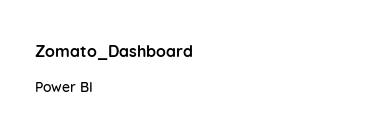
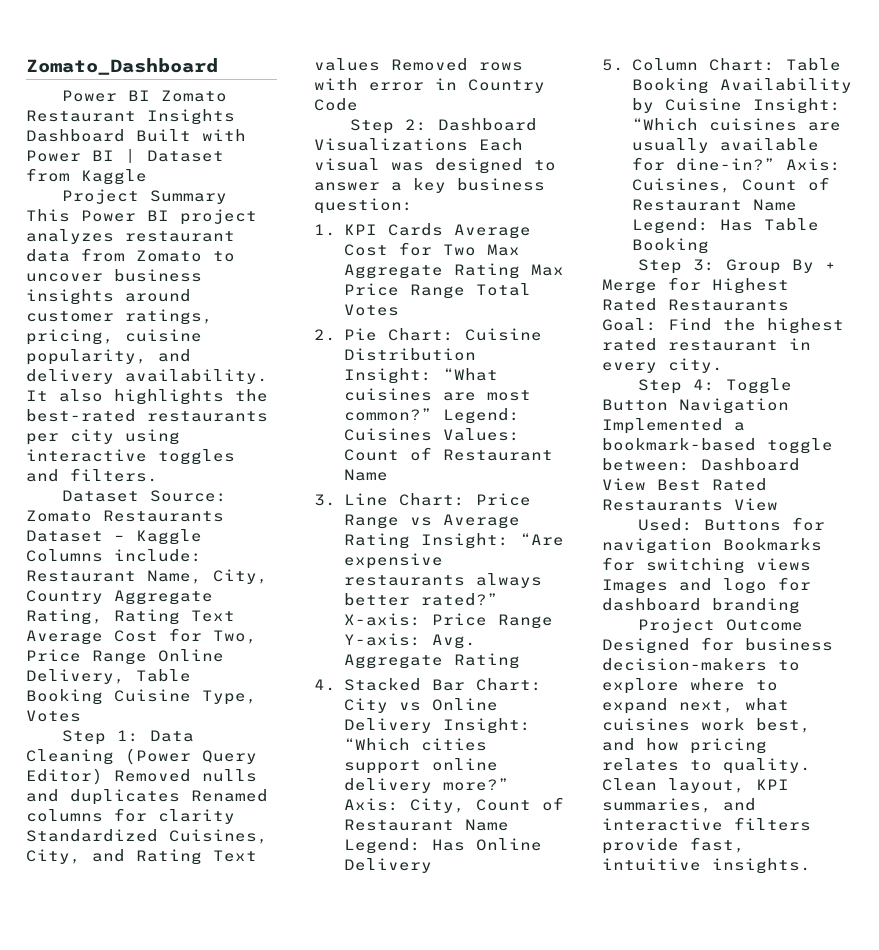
- Power BI
+ Power BI Zomato Restaurant Insights Dashboard Built with Power BI | Dataset from Kaggle
+ Project Summary This Power BI project analyzes restaurant data from Zomato to uncover business insights around customer ratings, pricing, cuisine popularity, and delivery availability. It also highlights the best-rated restaurants per city using interactive toggles and filters.
+ Dataset Source: Zomato Restaurants Dataset – Kaggle Columns include: Restaurant Name, City, Country Aggregate Rating, Rating Text Average Cost for Two, Price Range Online Delivery, Table Booking Cuisine Type, Votes
+ Step 1: Data Cleaning (Power Query Editor) Removed nulls and duplicates Renamed columns for clarity Standardized Cuisines, City, and Rating Text values Removed rows with error in Country Code
+ Step 2: Dashboard Visualizations Each visual was designed to answer a key business question:
+ 1. KPI Cards Average Cost for Two Max Aggregate Rating Max Price Range Total Votes
+ 2. Pie Chart: Cuisine Distribution Insight: “What cuisines are most common?” Legend: Cuisines Values: Count of Restaurant Name
+ 3. Line Chart: Price Range vs Average Rating Insight: “Are expensive restaurants always better rated?” X-axis: Price Range Y-axis: Avg. Aggregate Rating
+ 4. Stacked Bar Chart: City vs Online Delivery Insight: “Which cities support online delivery more?” Axis: City, Count of Restaurant Name Legend: Has Online Delivery
+ 5. Column Chart: Table Booking Availability by Cuisine Insight: “Which cuisines are usually available for dine-in?” Axis: Cuisines, Count of Restaurant Name Legend: Has Table Booking
+ Step 3: Group By + Merge for Highest Rated Restaurants Goal: Find the highest rated restaurant in every city.
+ Step 4: Toggle Button Navigation Implemented a bookmark-based toggle between: Dashboard View Best Rated Restaurants View
+ Used: Buttons for navigation Bookmarks for switching views Images and logo for dashboard branding
+ Project Outcome Designed for business decision-makers to explore where to expand next, what cuisines work best, and how pricing relates to quality. Clean layout, KPI summaries, and interactive filters provide fast, intuitive insights.

